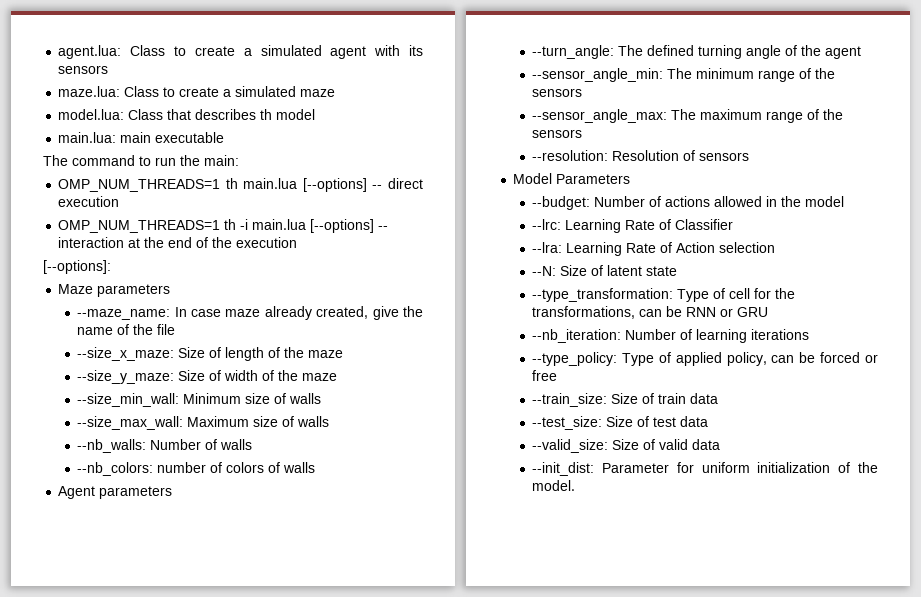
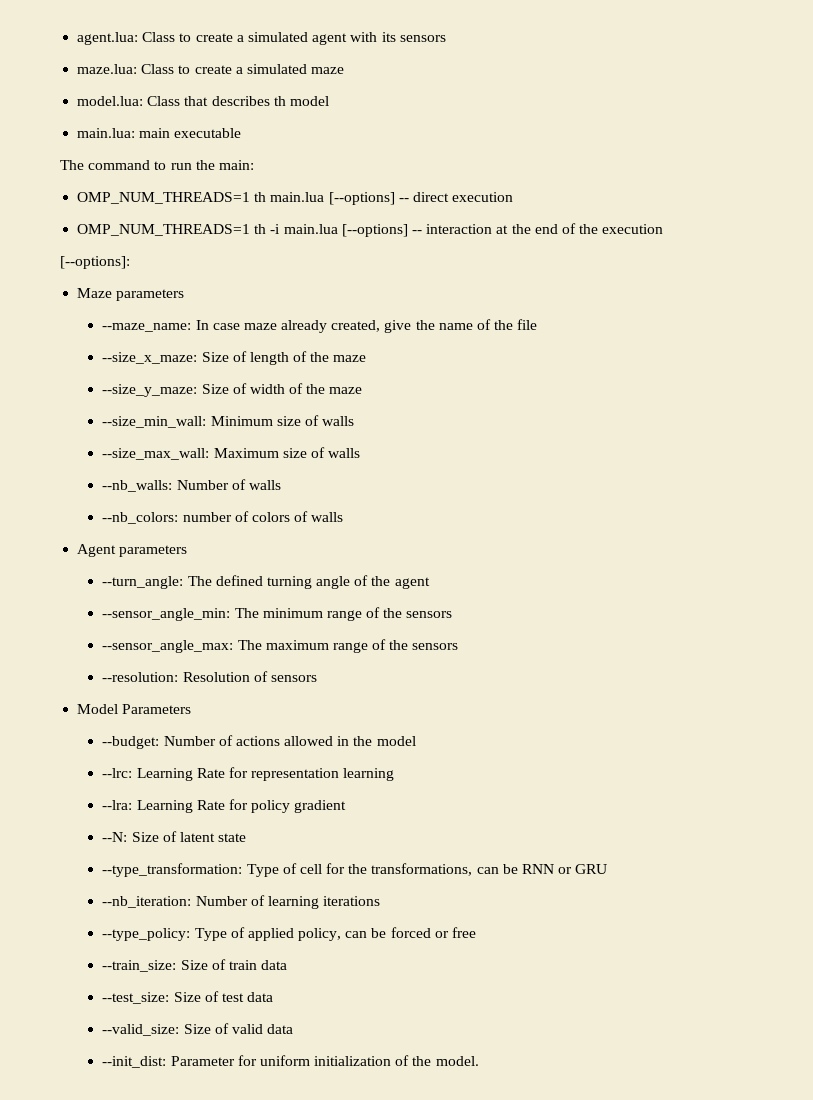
- --lrc: Learning Rate of Classifier
+ --lrc: Learning Rate for representation learning
- --lra: Learning Rate of Action selection
+ --lra: Learning Rate for policy gradient

